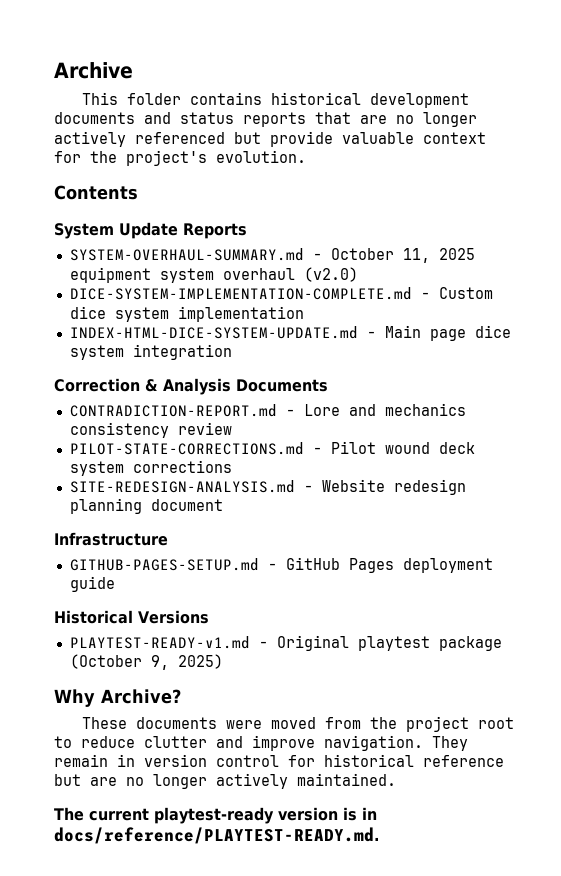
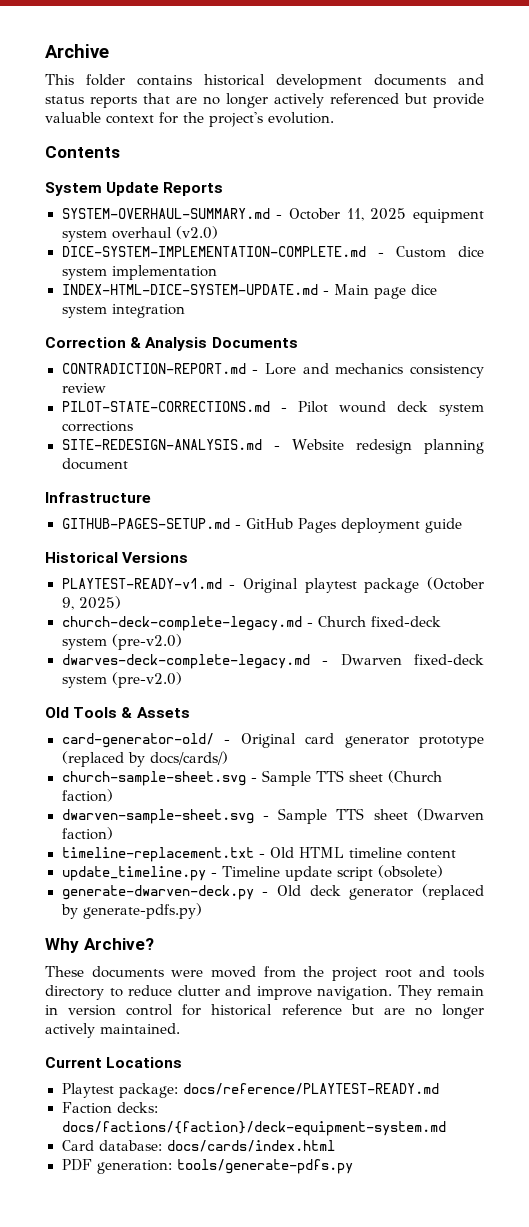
+ church-deck-complete-legacy.md - Church fixed-deck system (pre-v2.0)
+ dwarves-deck-complete-legacy.md - Dwarven fixed-deck system (pre-v2.0)
+ Old Tools & Assets
+ card-generator-old/ - Original card generator prototype (replaced by docs/cards/)
+ church-sample-sheet.svg - Sample TTS sheet (Church faction)
+ dwarven-sample-sheet.svg - Sample TTS sheet (Dwarven faction)
+ timeline-replacement.txt - Old HTML timeline content
+ update_timeline.py - Timeline update script (obsolete)
+ generate-dwarven-deck.py - Old deck generator (replaced by generate-pdfs.py)
- These documents were moved from the project root to reduce clutter and improve navigation.
+ These documents were moved from the project root and tools directory to reduce clutter and improve navigation.
- The current playtest-ready version is in docs/reference/PLAYTEST-READY.md.
+ Current Locations
+ Playtest package: docs/reference/PLAYTEST-READY.md
+ Faction decks: docs/factions/{faction}/deck-equipment-system.md
+ Card database: docs/cards/index.html
+ PDF generation: tools/generate-pdfs.py

